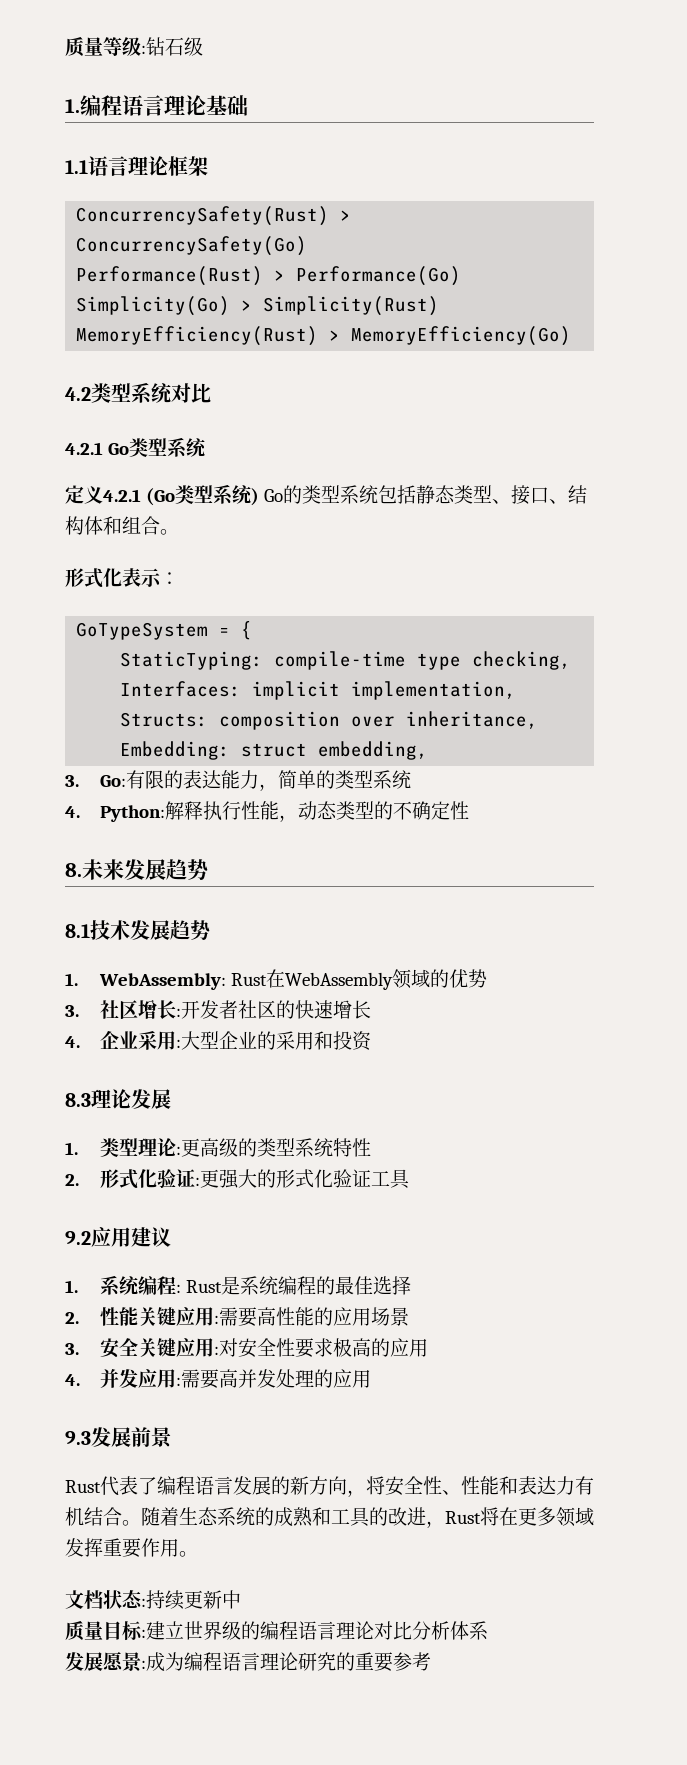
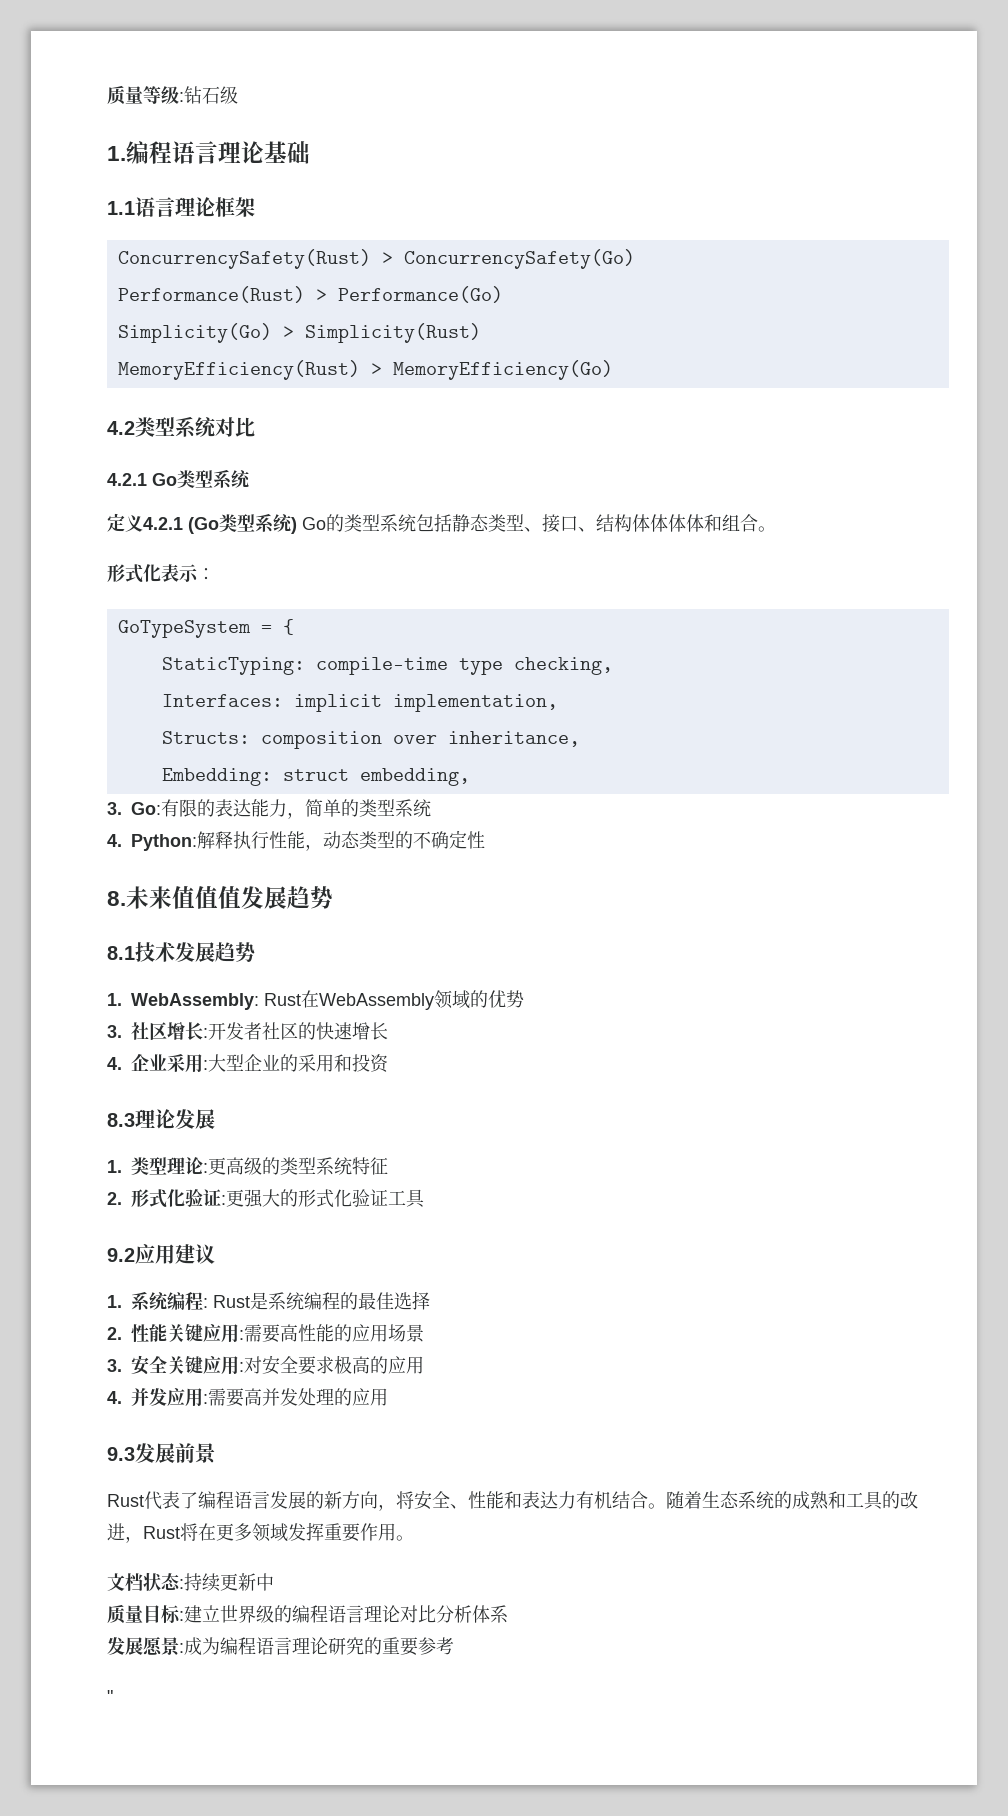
- 定义4.2.1 (Go类型系统) Go的类型系统包括静态类型、接口、结构体和组合。
+ 定义4.2.1 (Go类型系统) Go的类型系统包括静态类型、接口、结构体体体体和组合。
- 8.未来发展趋势
+ 8.未来值值值发展趋势
- 1.类型理论:更高级的类型系统特性
+ 1.类型理论:更高级的类型系统特征
- 3.安全关键应用:对安全性要求极高的应用
+ 3.安全关键应用:对安全要求极高的应用
- Rust代表了编程语言发展的新方向，将安全性、性能和表达力有机结合。
+ Rust代表了编程语言发展的新方向，将安全、性能和表达力有机结合。
+ "

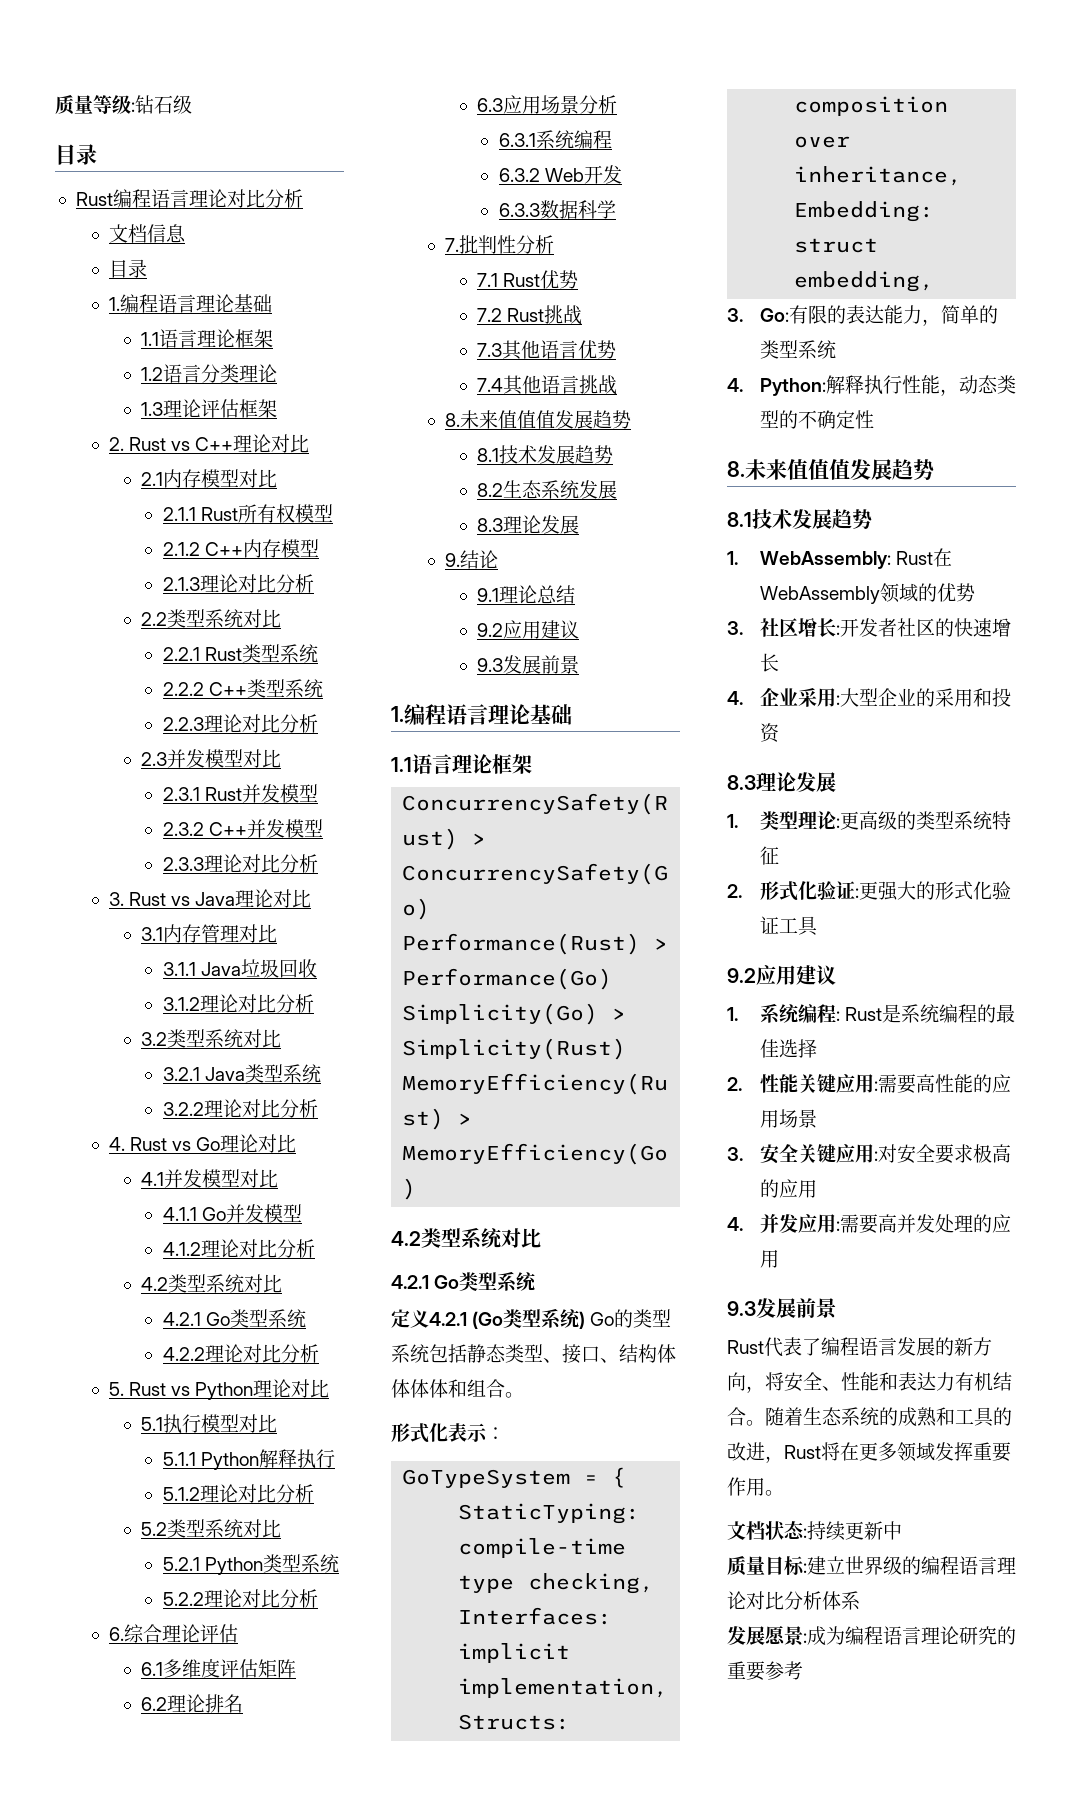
  质量等级:钻石级
+ 目录
+ Rust编程语言理论对比分析
+ 文档信息
+ 目录
+ 1.编程语言理论基础
+ 1.1语言理论框架
+ 1.2语言分类理论
+ 1.3理论评估框架
+ 2. Rust vs C++理论对比
+ 2.1内存模型对比
+ 2.1.1 Rust所有权模型
+ 2.1.2 C++内存模型
+ 2.1.3理论对比分析
+ 2.2类型系统对比
+ 2.2.1 Rust类型系统
+ 2.2.2 C++类型系统
+ 2.2.3理论对比分析
+ 2.3并发模型对比
+ 2.3.1 Rust并发模型
+ 2.3.2 C++并发模型
+ 2.3.3理论对比分析
+ 3. Rust vs Java理论对比
+ 3.1内存管理对比
+ 3.1.1 Java垃圾回收
+ 3.1.2理论对比分析
+ 3.2类型系统对比
+ 3.2.1 Java类型系统
+ 3.2.2理论对比分析
+ 4. Rust vs Go理论对比
+ 4.1并发模型对比
+ 4.1.1 Go并发模型
+ 4.1.2理论对比分析
+ 4.2类型系统对比
+ 4.2.1 Go类型系统
+ 4.2.2理论对比分析
+ 5. Rust vs Python理论对比
+ 5.1执行模型对比
+ 5.1.1 Python解释执行
+ 5.1.2理论对比分析
+ 5.2类型系统对比
+ 5.2.1 Python类型系统
+ 5.2.2理论对比分析
+ 6.综合理论评估
+ 6.1多维度评估矩阵
+ 6.2理论排名
+ 6.3应用场景分析
+ 6.3.1系统编程
+ 6.3.2 Web开发
+ 6.3.3数据科学
+ 7.批判性分析
+ 7.1 Rust优势
+ 7.2 Rust挑战
+ 7.3其他语言优势
+ 7.4其他语言挑战
+ 8.未来值值值发展趋势
+ 8.1技术发展趋势
+ 8.2生态系统发展
+ 8.3理论发展
+ 9.结论
+ 9.1理论总结
+ 9.2应用建议
+ 9.3发展前景
- "

